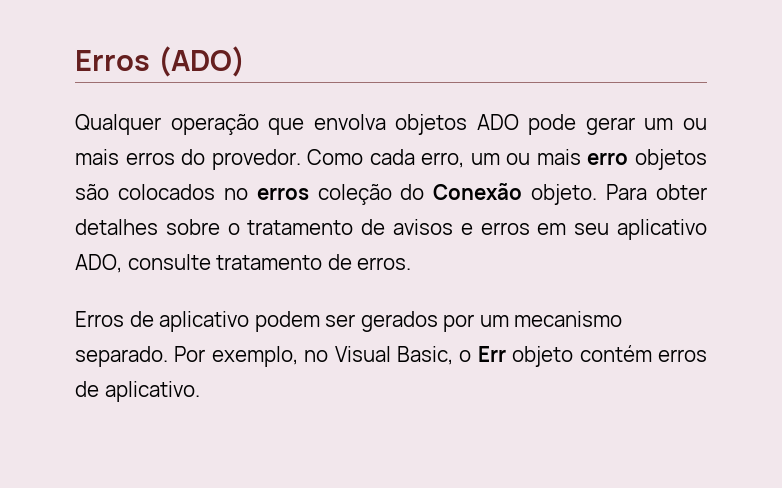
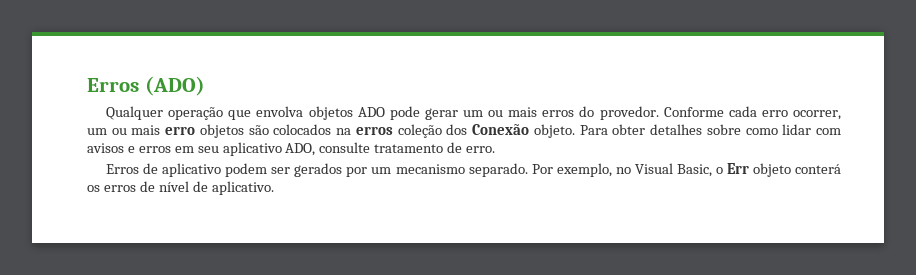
- Como cada erro, um ou mais erro objetos são colocados no erros coleção do Conexão objeto.
+ Conforme cada erro ocorrer, um ou mais erro objetos são colocados na erros coleção dos Conexão objeto.
- Para obter detalhes sobre o tratamento de avisos e erros em seu aplicativo ADO, consulte tratamento de erros.
+ Para obter detalhes sobre como lidar com avisos e erros em seu aplicativo ADO, consulte tratamento de erro.
- Por exemplo, no Visual Basic, o Err objeto contém erros de aplicativo.
+ Por exemplo, no Visual Basic, o Err objeto conterá os erros de nível de aplicativo.

